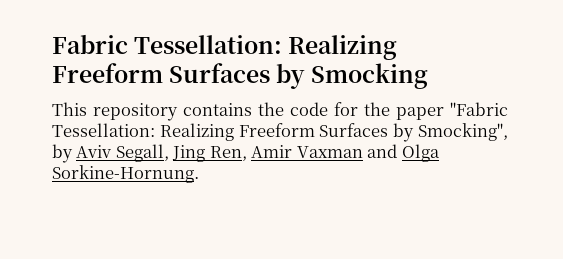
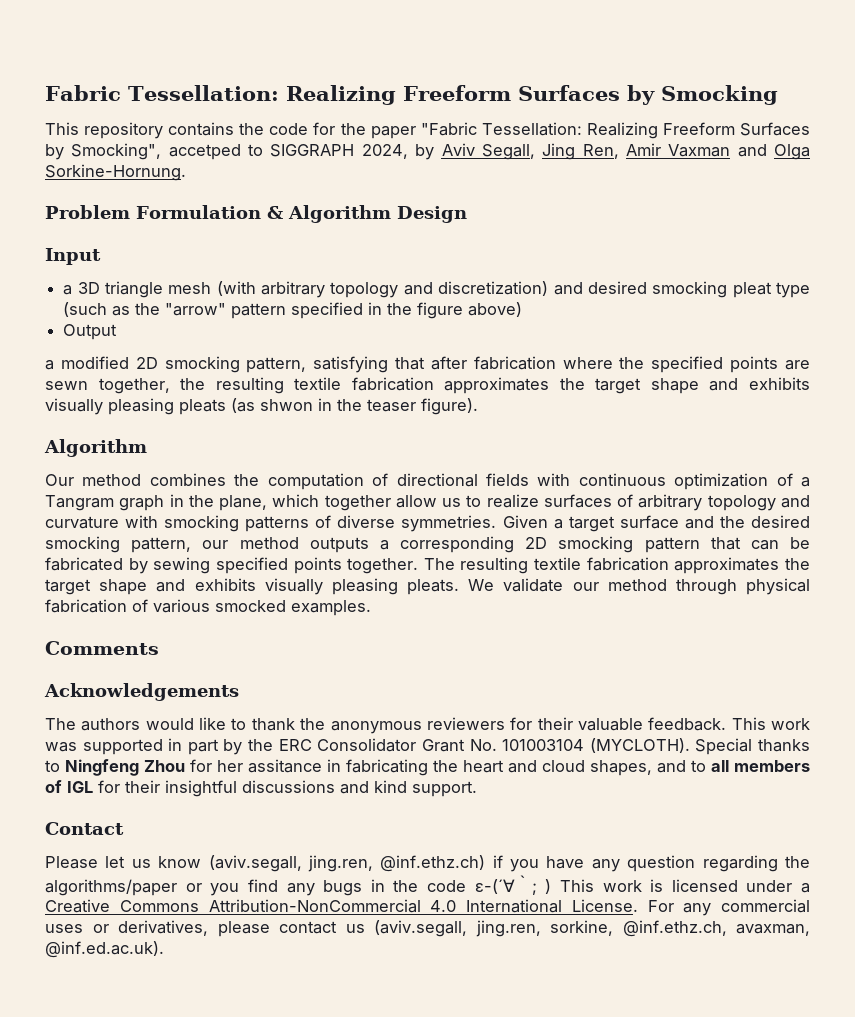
- This repository contains the code for the paper "Fabric Tessellation: Realizing Freeform Surfaces by Smocking", by Aviv Segall, Jing Ren, Amir Vaxman and Olga Sorkine-Hornung.
+ This repository contains the code for the paper "Fabric Tessellation: Realizing Freeform Surfaces by Smocking", accetped to SIGGRAPH 2024, by Aviv Segall, Jing Ren, Amir Vaxman and Olga Sorkine-Hornung.
+ Problem Formulation & Algorithm Design
+ Input
+ a 3D triangle mesh (with arbitrary topology and discretization) and desired smocking pleat type (such as the "arrow" pattern specified in the figure above)
+ Output
+ a modified 2D smocking pattern, satisfying that after fabrication where the specified points are sewn together, the resulting textile fabrication approximates the target shape and exhibits visually pleasing pleats (as shwon in the teaser figure).
+ Algorithm
+ Our method combines the computation of directional fields with continuous optimization of a Tangram graph in the plane, which together allow us to realize surfaces of arbitrary topology and curvature with smocking patterns of diverse symmetries. Given a target surface and the desired smocking pattern, our method outputs a corresponding 2D smocking pattern that can be fabricated by sewing specified points together. The resulting textile fabrication approximates the target shape and exhibits visually pleasing pleats. We validate our method through physical fabrication of various smocked examples.
+ Comments
+ Acknowledgements
+ The authors would like to thank the anonymous reviewers for their valuable feedback. This work was supported in part by the ERC Consolidator Grant No. 101003104 (MYCLOTH). Special thanks to Ningfeng Zhou for her assitance in fabricating the heart and cloud shapes, and to all members of IGL for their insightful discussions and kind support.
+ Contact
+ Please let us know (aviv.segall, jing.ren, @inf.ethz.ch) if you have any question regarding the algorithms/paper or you find any bugs in the code ε-(´∀｀; ) This work is licensed under a Creative Commons Attribution-NonCommercial 4.0 International License. For any commercial uses or derivatives, please contact us (aviv.segall, jing.ren, sorkine, @inf.ethz.ch, avaxman, @inf.ed.ac.uk).

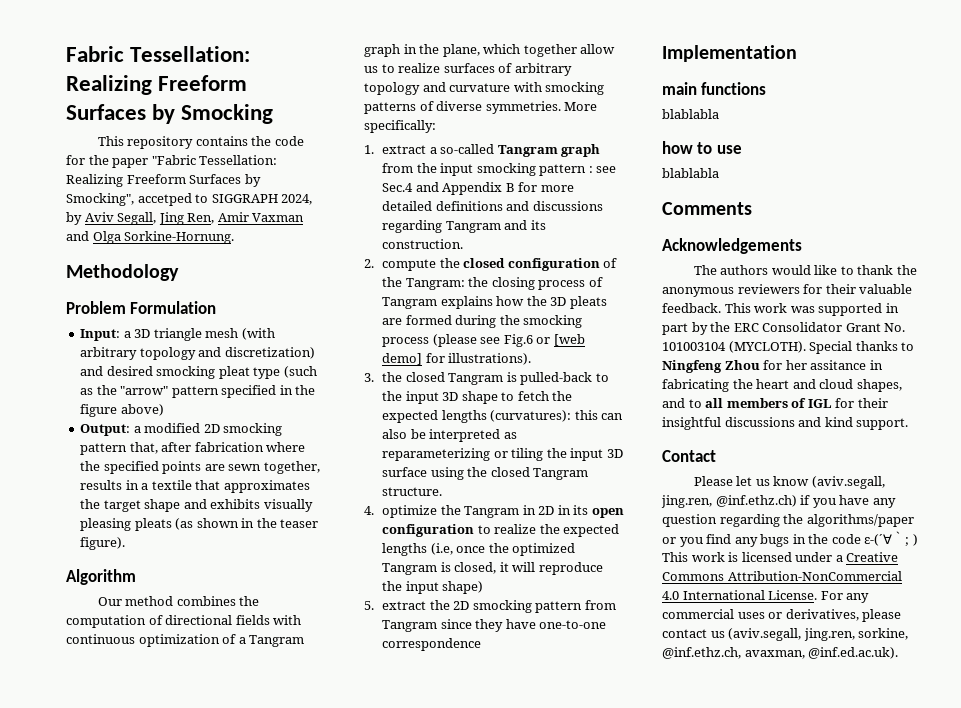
+ Methodology
- Problem Formulation & Algorithm Design
- Input
- a 3D triangle mesh (with arbitrary topology and discretization) and desired smocking pleat type (such as the "arrow" pattern specified in the figure above)
+ Problem Formulation
+ Input: a 3D triangle mesh (with arbitrary topology and discretization) and desired smocking pleat type (such as the "arrow" pattern specified in the figure above)
- Output
- a modified 2D smocking pattern, satisfying that after fabrication where the specified points are sewn together, the resulting textile fabrication approximates the target shape and exhibits visually pleasing pleats (as shwon in the teaser figure).
+ Output: a modified 2D smocking pattern that, after fabrication where the specified points are sewn together, results in a textile that approximates the target shape and exhibits visually pleasing pleats (as shown in the teaser figure).
- Given a target surface and the desired smocking pattern, our method outputs a corresponding 2D smocking pattern that can be fabricated by sewing specified points together. The resulting textile fabrication approximates the target shape and exhibits visually pleasing pleats. We validate our method through physical fabrication of various smocked examples.
+ More specifically:
+ 1. extract a so-called Tangram graph from the input smocking pattern : see Sec.4 and Appendix B for more detailed definitions and discussions regarding Tangram and its construction.
+ 2. compute the closed configuration of the Tangram: the closing process of Tangram explains how the 3D pleats are formed during the smocking process (please see Fig.6 or [web demo] for illustrations).
+ 3. the closed Tangram is pulled-back to the input 3D shape to fetch the expected lengths (curvatures): this can also be interpreted as reparameterizing or tiling the input 3D surface using the closed Tangram structure.
+ 4. optimize the Tangram in 2D in its open configuration to realize the expected lengths (i.e, once the optimized Tangram is closed, it will reproduce the input shape)
+ 5. extract the 2D smocking pattern from Tangram since they have one-to-one correspondence
+ Implementation
+ main functions
+ blablabla
+ how to use
+ blablabla

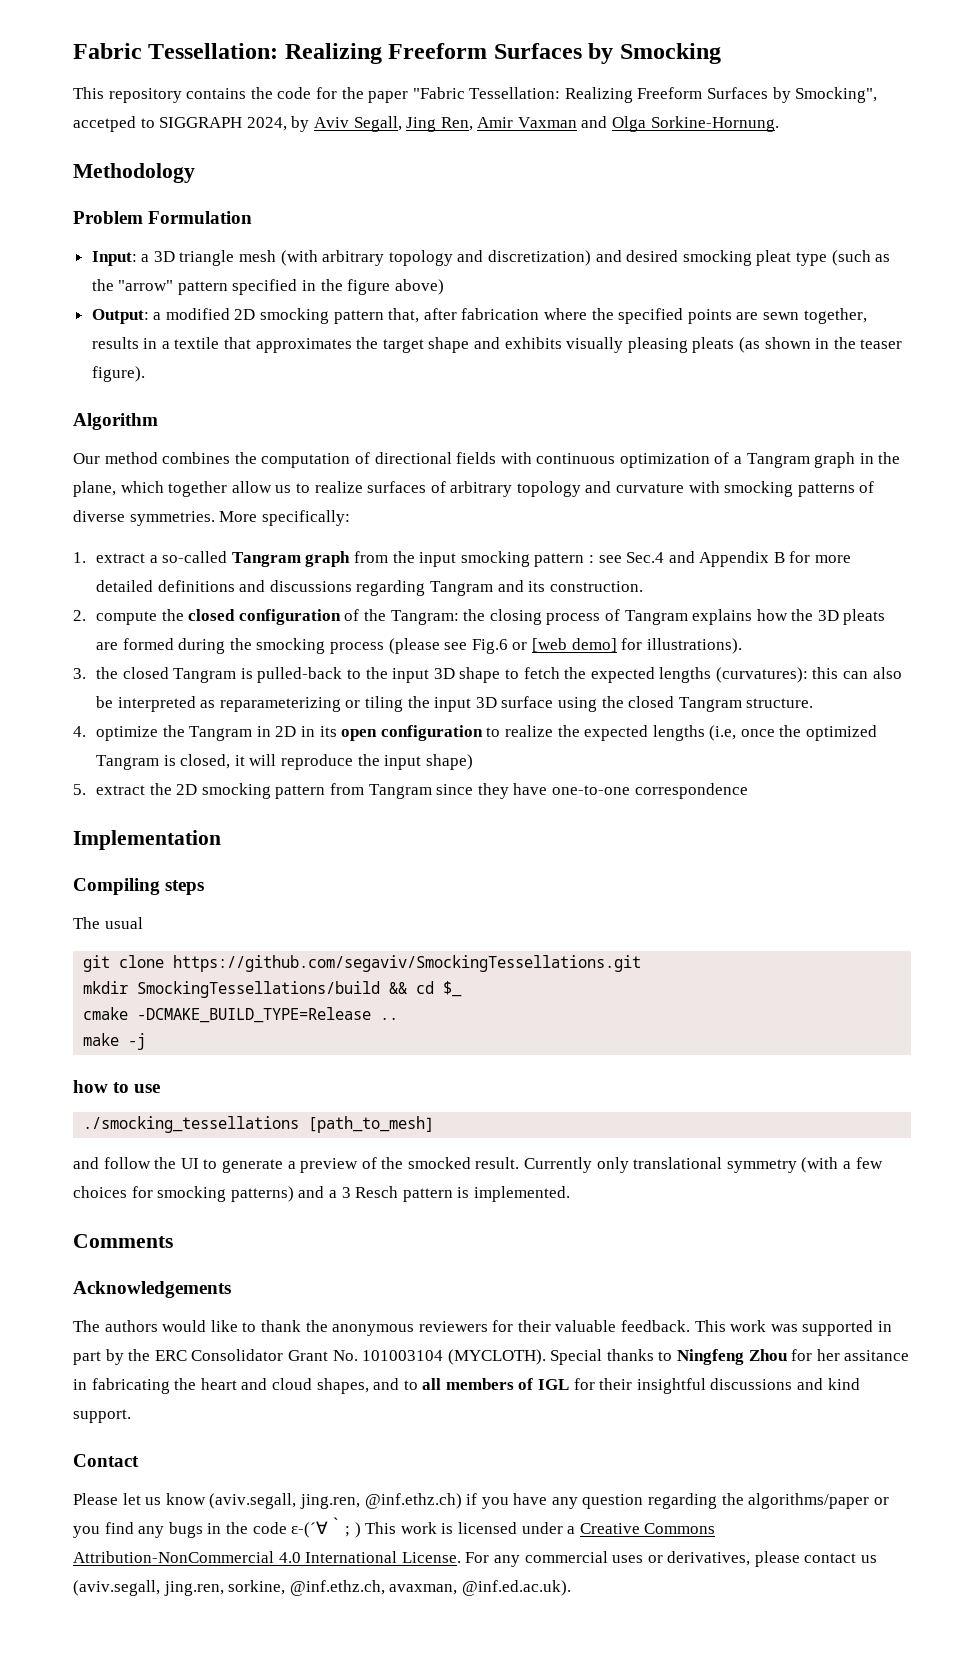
- main functions
- blablabla
+ Compiling steps
+ The usual
+ git clone https://github.com/segaviv/SmockingTessellations.git
+ mkdir SmockingTessellations/build && cd $_
+ cmake -DCMAKE_BUILD_TYPE=Release ..
+ make -j
  how to use
- blablabla
+ ./smocking_tessellations [path_to_mesh]
+ and follow the UI to generate a preview of the smocked result. Currently only translational symmetry (with a few choices for smocking patterns) and a 3 Resch pattern is implemented.

